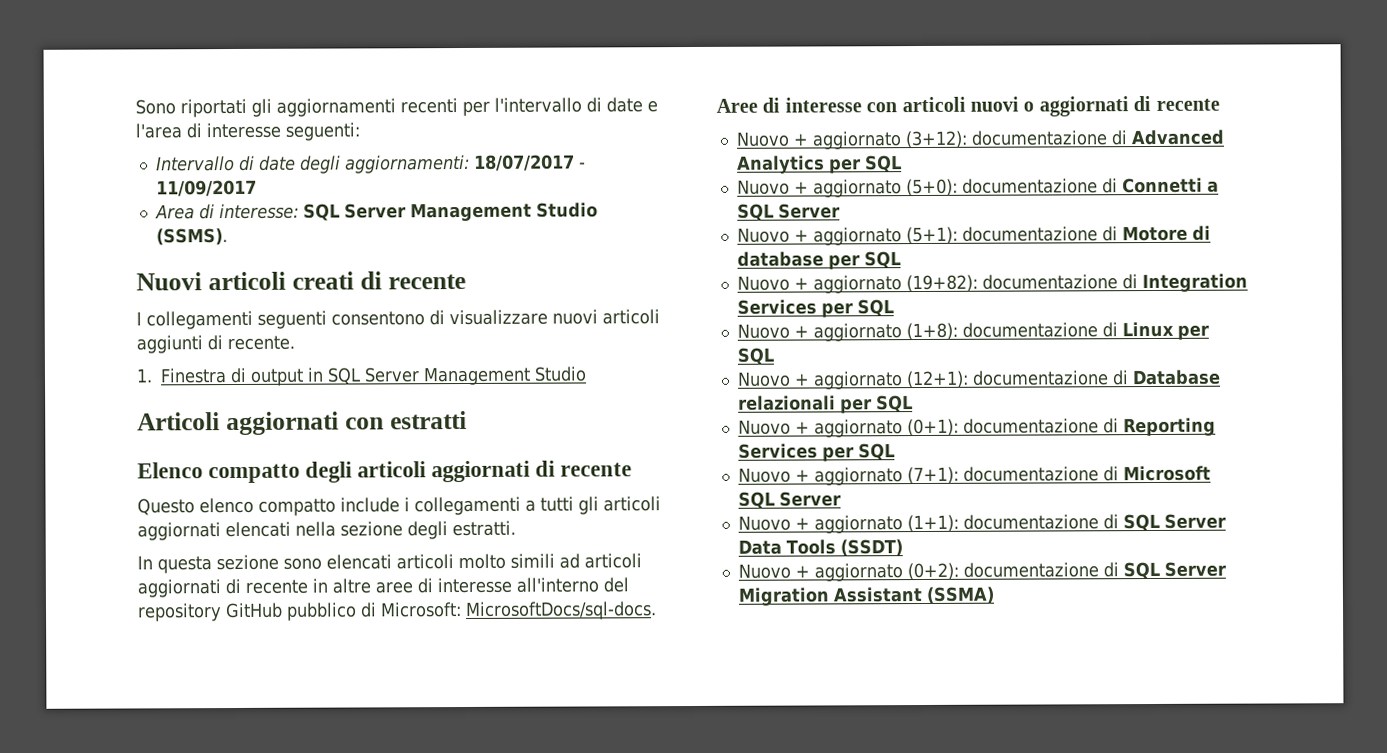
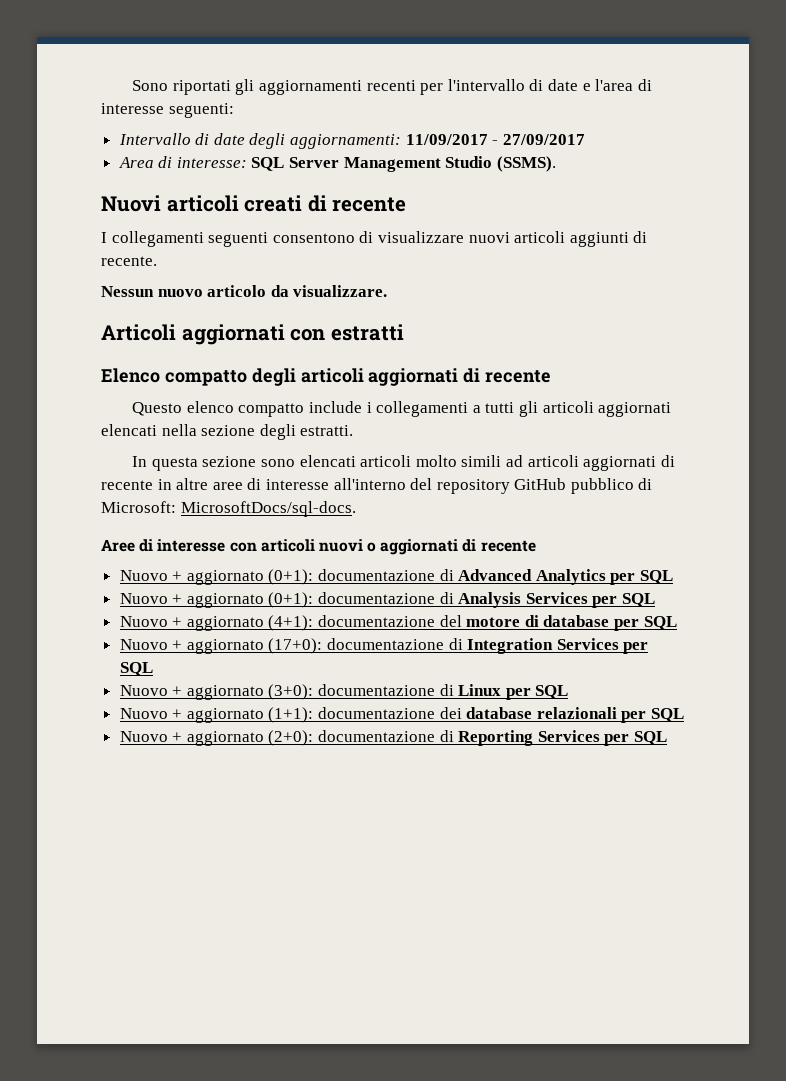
- Intervallo di date degli aggiornamenti: 18/07/2017 - 11/09/2017
+ Intervallo di date degli aggiornamenti: 11/09/2017 - 27/09/2017
- 1. Finestra di output in SQL Server Management Studio
+ Nessun nuovo articolo da visualizzare.
- Nuovo + aggiornato (3+12): documentazione di Advanced Analytics per SQL
+ Nuovo + aggiornato (0+1): documentazione di Advanced Analytics per SQL
- Nuovo + aggiornato (5+0): documentazione di Connetti a SQL Server
- Nuovo + aggiornato (5+1): documentazione di Motore di database per SQL
+ Nuovo + aggiornato (0+1): documentazione di Analysis Services per SQL
+ Nuovo + aggiornato (4+1): documentazione del motore di database per SQL
- Nuovo + aggiornato (19+82): documentazione di Integration Services per SQL
+ Nuovo + aggiornato (17+0): documentazione di Integration Services per SQL
- Nuovo + aggiornato (1+8): documentazione di Linux per SQL
+ Nuovo + aggiornato (3+0): documentazione di Linux per SQL
- Nuovo + aggiornato (12+1): documentazione di Database relazionali per SQL
+ Nuovo + aggiornato (1+1): documentazione dei database relazionali per SQL
- Nuovo + aggiornato (0+1): documentazione di Reporting Services per SQL
+ Nuovo + aggiornato (2+0): documentazione di Reporting Services per SQL
- Nuovo + aggiornato (7+1): documentazione di Microsoft SQL Server
- Nuovo + aggiornato (1+1): documentazione di SQL Server Data Tools (SSDT)
- Nuovo + aggiornato (0+2): documentazione di SQL Server Migration Assistant (SSMA)

